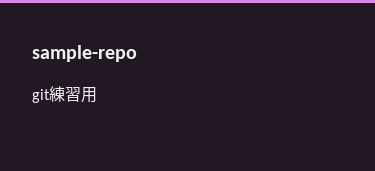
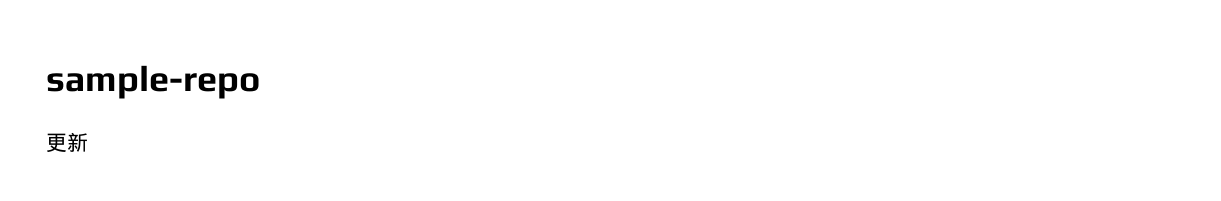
- git練習用
+ 更新

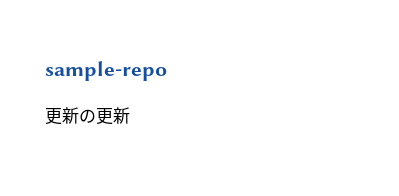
- 更新
+ 更新の更新

